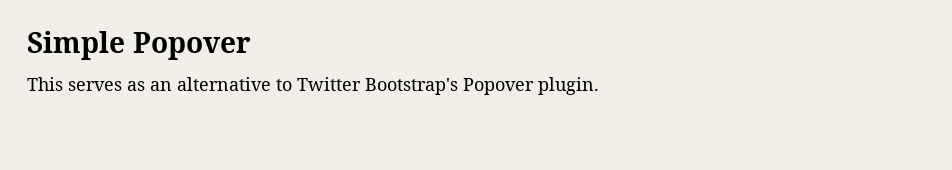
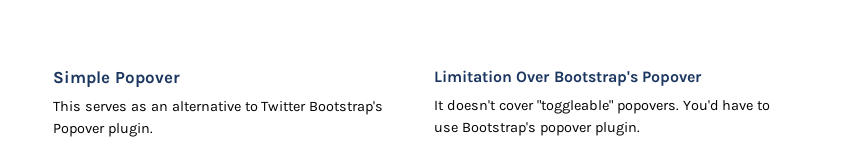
+ Limitation Over Bootstrap's Popover
+ It doesn't cover "toggleable" popovers. You'd have to use Bootstrap's popover plugin.

